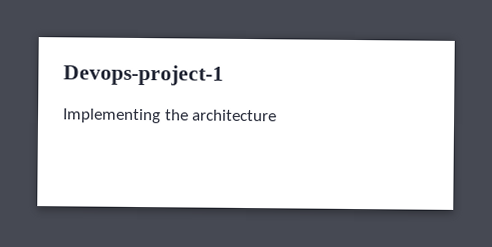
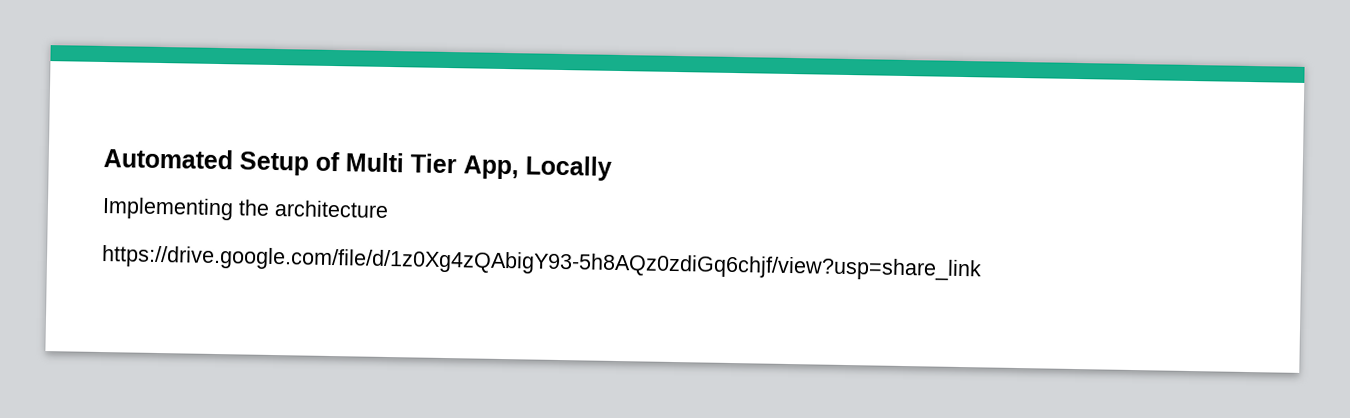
- Devops-project-1
+ Automated Setup of Multi Tier App, Locally
+ https://drive.google.com/file/d/1z0Xg4zQAbigY93-5h8AQz0zdiGq6chjf/view?usp=share_link

